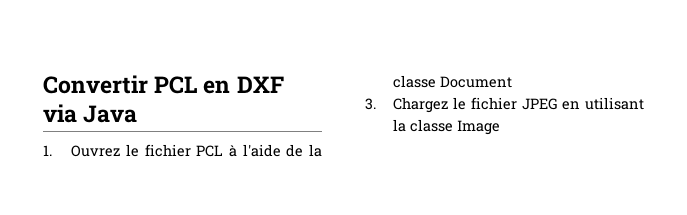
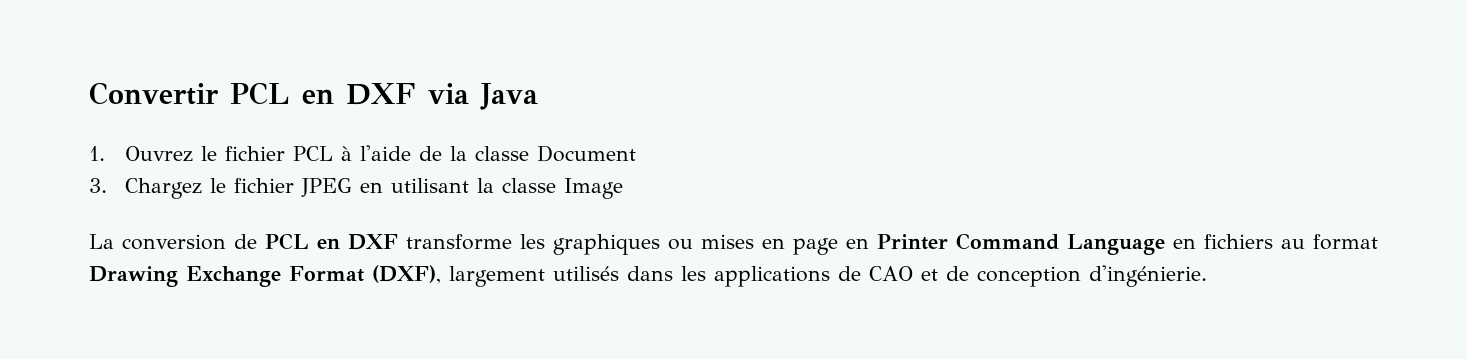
+ La conversion de PCL en DXF transforme les graphiques ou mises en page en Printer Command Language en fichiers au format Drawing Exchange Format (DXF), largement utilisés dans les applications de CAO et de conception d'ingénierie.

